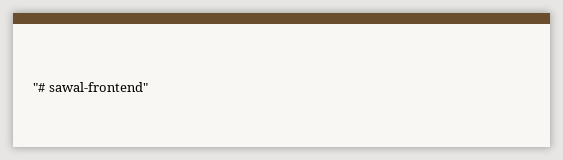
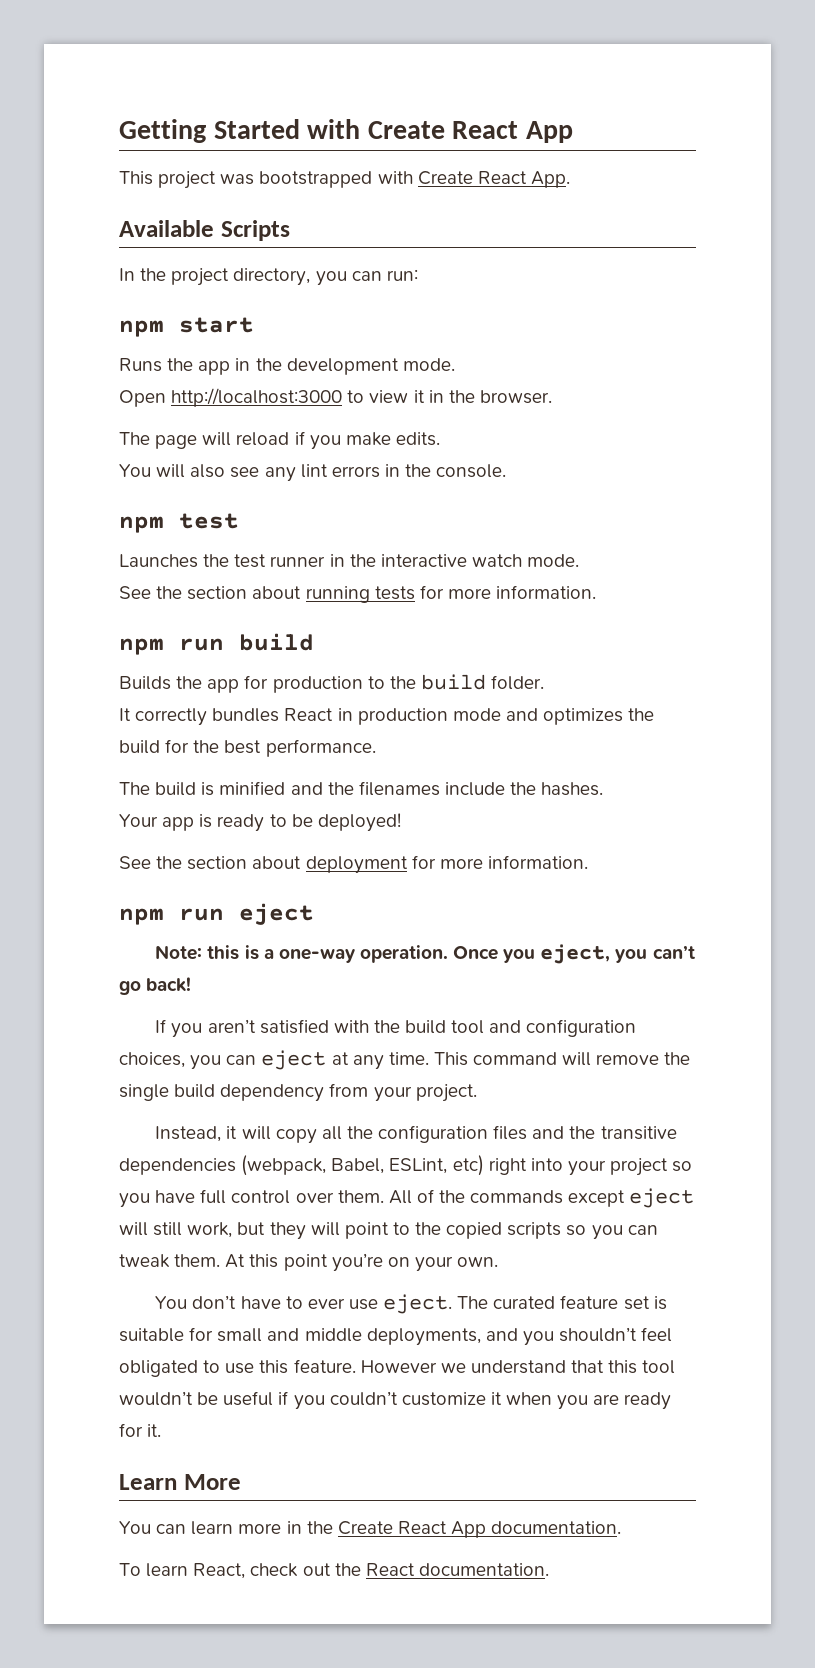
- "# sawal-frontend"
+ Getting Started with Create React App
+ This project was bootstrapped with Create React App.
+ Available Scripts
+ In the project directory, you can run:
+ npm start
+ Runs the app in the development mode.
+ Open http://localhost:3000 to view it in the browser.
+ The page will reload if you make edits.
+ You will also see any lint errors in the console.
+ npm test
+ Launches the test runner in the interactive watch mode.
+ See the section about running tests for more information.
+ npm run build
+ Builds the app for production to the build folder.
+ It correctly bundles React in production mode and optimizes the build for the best performance.
+ The build is minified and the filenames include the hashes.
+ Your app is ready to be deployed!
+ See the section about deployment for more information.
+ npm run eject
+ Note: this is a one-way operation. Once you eject, you can’t go back!
+ If you aren’t satisfied with the build tool and configuration choices, you can eject at any time. This command will remove the single build dependency from your project.
+ Instead, it will copy all the configuration files and the transitive dependencies (webpack, Babel, ESLint, etc) right into your project so you have full control over them. All of the commands except eject will still work, but they will point to the copied scripts so you can tweak them. At this point you’re on your own.
+ You don’t have to ever use eject. The curated feature set is suitable for small and middle deployments, and you shouldn’t feel obligated to use this feature. However we understand that this tool wouldn’t be useful if you couldn’t customize it when you are ready for it.
+ Learn More
+ You can learn more in the Create React App documentation.
+ To learn React, check out the React documentation.

